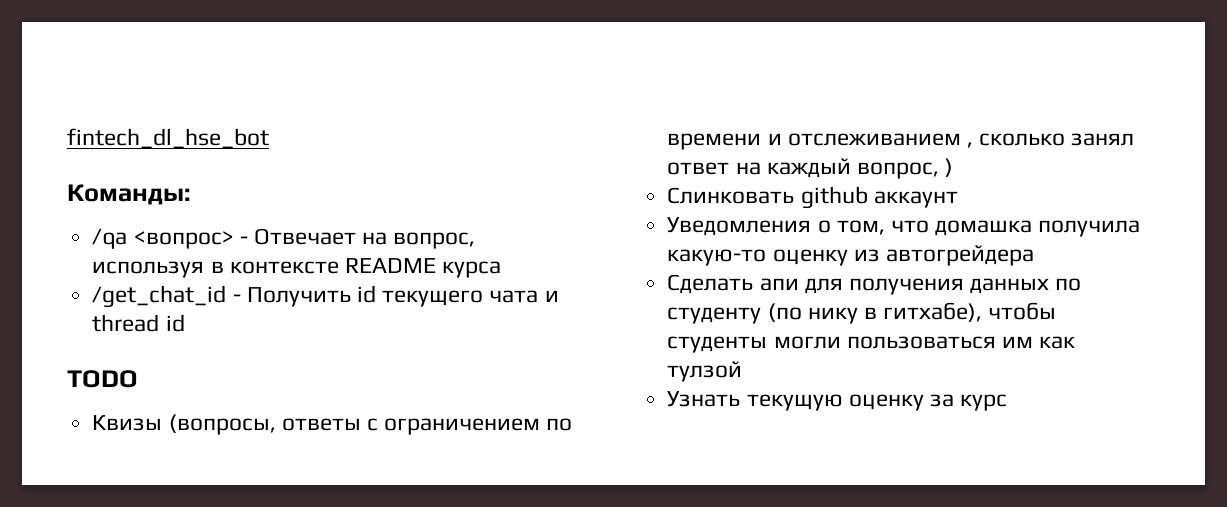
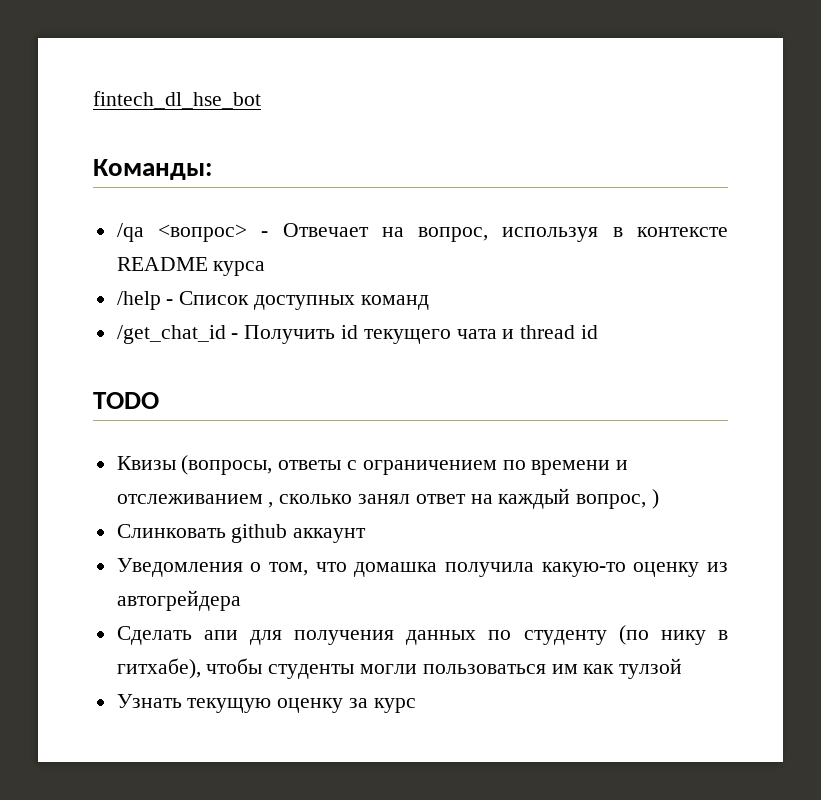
+ /help - Список доступных команд

